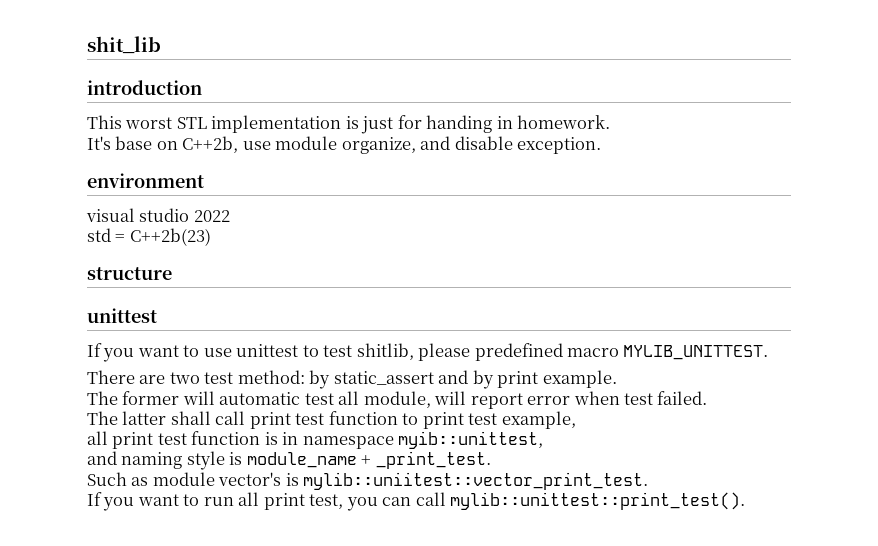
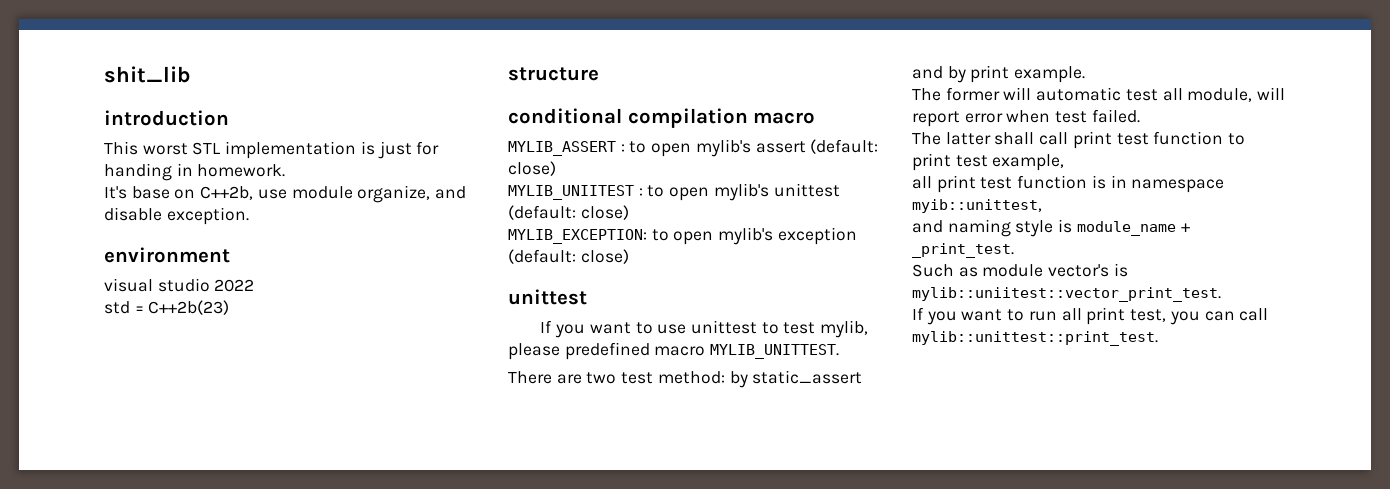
+ conditional compilation macro
+ MYLIB_ASSERT : to open mylib's assert (default: close)
+ MYLIB_UNIITEST : to open mylib's unittest (default: close)
+ MYLIB_EXCEPTION: to open mylib's exception (default: close)
- If you want to use unittest to test shitlib, please predefined macro MYLIB_UNITTEST.
+ If you want to use unittest to test mylib, please predefined macro MYLIB_UNITTEST.
- If you want to run all print test, you can call mylib::unittest::print_test().
+ If you want to run all print test, you can call mylib::unittest::print_test.

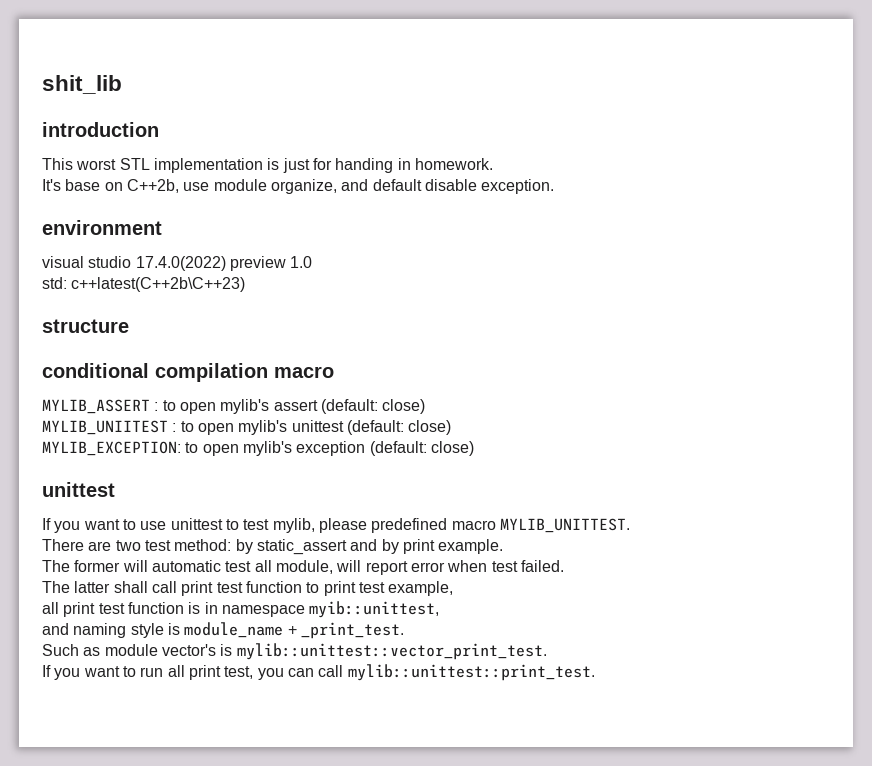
- It's base on C++2b, use module organize, and disable exception.
+ It's base on C++2b, use module organize, and default disable exception.
- visual studio 2022
- std = C++2b(23)
+ visual studio 17.4.0(2022) preview 1.0
+ std: c++latest(C++2b\C++23)
- Such as module vector's is mylib::uniitest::vector_print_test.
+ Such as module vector's is mylib::unittest::vector_print_test.

